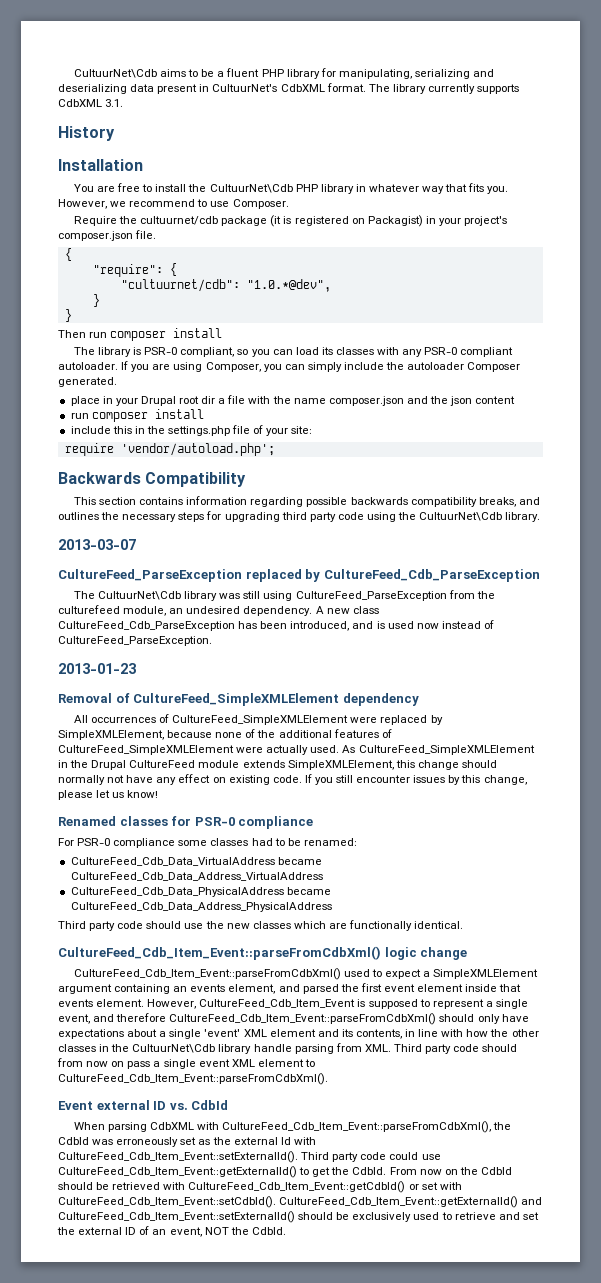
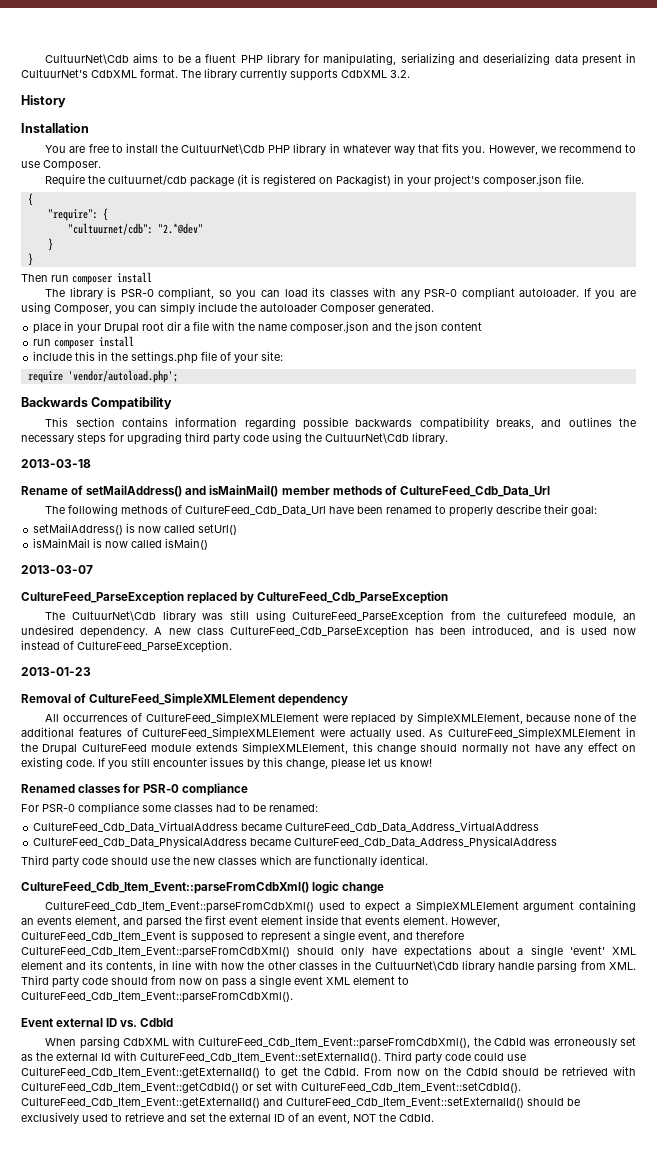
- The library currently supports CdbXML 3.1.
+ The library currently supports CdbXML 3.2.
- "cultuurnet/cdb": "1.0.*@dev",
+ "cultuurnet/cdb": "2.*@dev"
+ 2013-03-18
+ Rename of setMailAddress() and isMainMail() member methods of CultureFeed_Cdb_Data_Url
+ The following methods of CultureFeed_Cdb_Data_Url have been renamed to properly describe their goal:
+ setMailAddress() is now called setUrl()
+ isMainMail is now called isMain()

